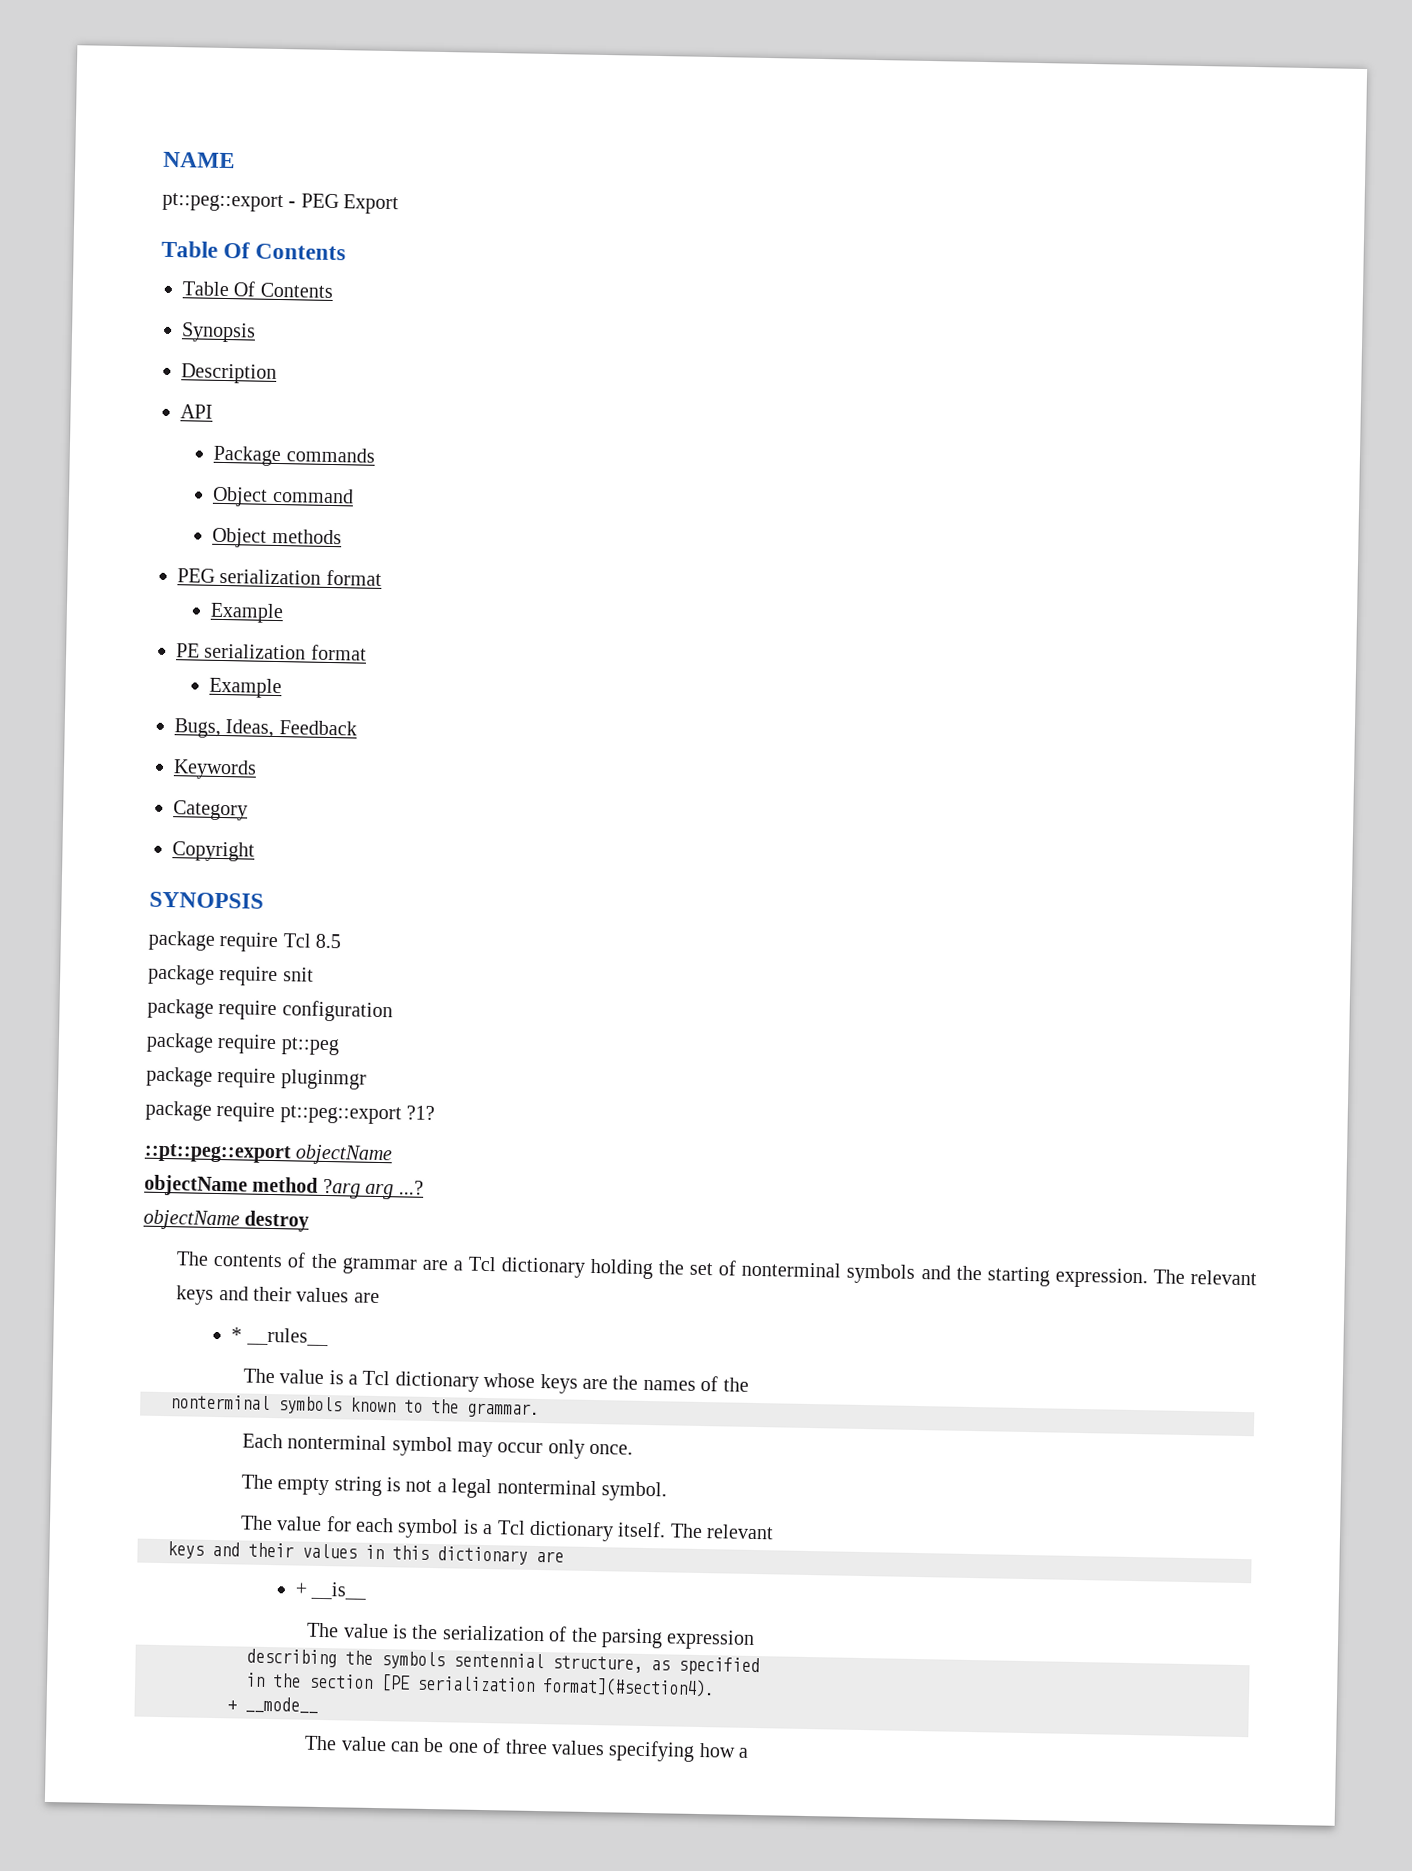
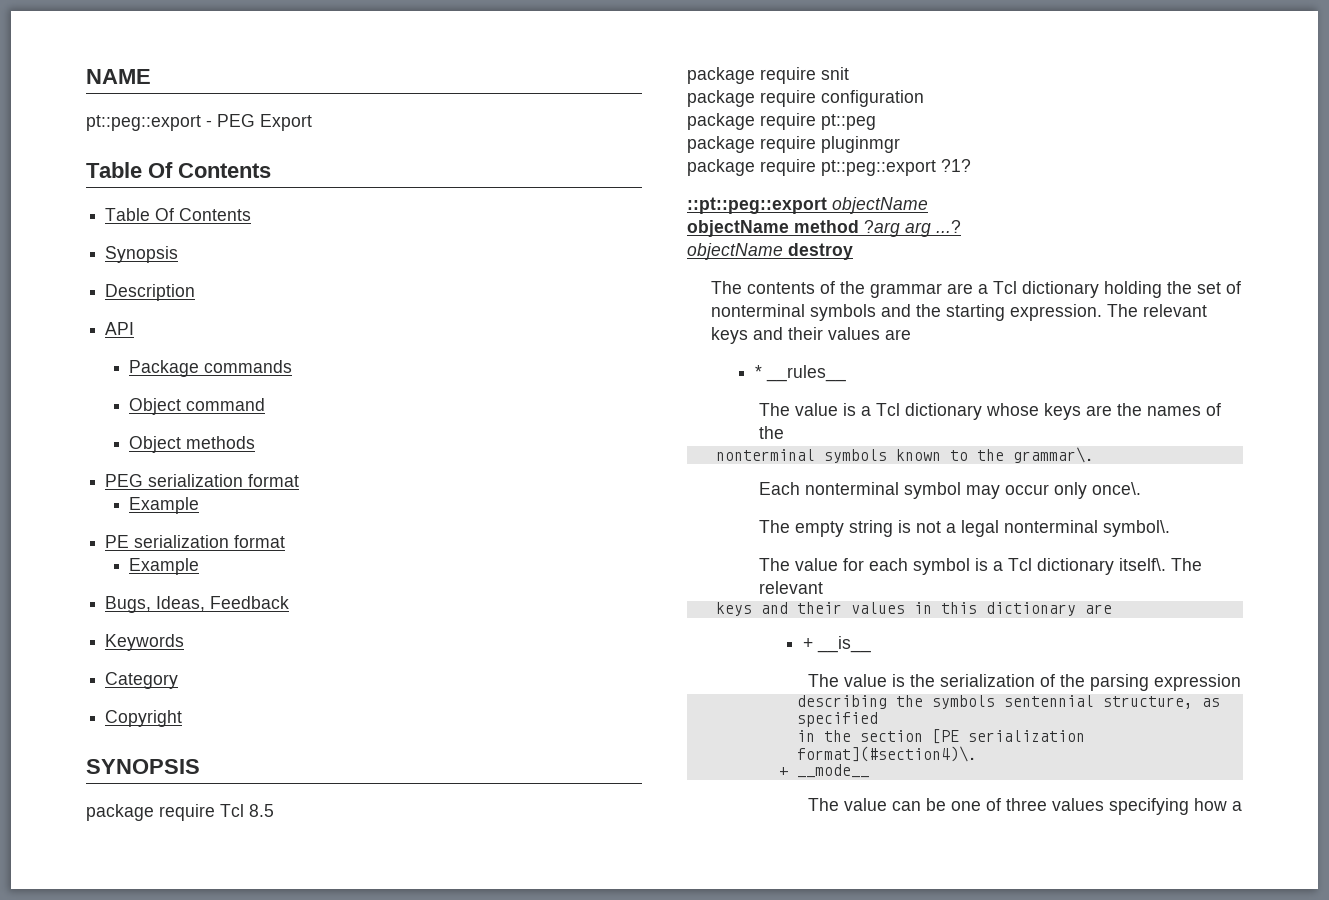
- nonterminal symbols known to the grammar.
+ nonterminal symbols known to the grammar\.
- Each nonterminal symbol may occur only once.
+ Each nonterminal symbol may occur only once\.
- The empty string is not a legal nonterminal symbol.
+ The empty string is not a legal nonterminal symbol\.
- The value for each symbol is a Tcl dictionary itself.
+ The value for each symbol is a Tcl dictionary itself\.
- in the section [PE serialization format](#section4).
+ in the section [PE serialization format](#section4)\.

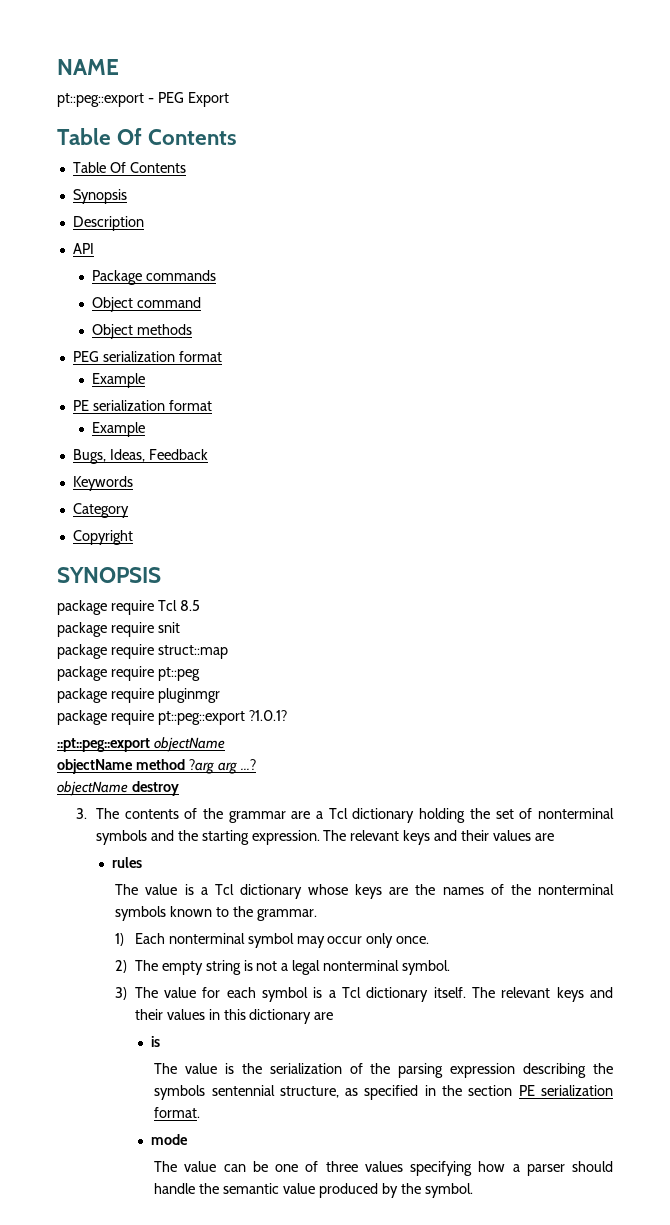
- package require configuration
+ package require struct::map
- package require pt::peg::export ?1?
+ package require pt::peg::export ?1.0.1?
- The contents of the grammar are a Tcl dictionary holding the set of nonterminal symbols and the starting expression.
+ 3. The contents of the grammar are a Tcl dictionary holding the set of nonterminal symbols and the starting expression.
- * __rules__
+ rules
- The value is a Tcl dictionary whose keys are the names of the
- nonterminal symbols known to the grammar\.
- Each nonterminal symbol may occur only once\.
- The empty string is not a legal nonterminal symbol\.
- The value for each symbol is a Tcl dictionary itself\. The relevant
- keys and their values in this dictionary are
- + __is__
+ The value is a Tcl dictionary whose keys are the names of the nonterminal symbols known to the grammar.
+ 1) Each nonterminal symbol may occur only once.
+ 2) The empty string is not a legal nonterminal symbol.
+ 3) The value for each symbol is a Tcl dictionary itself. The relevant keys and their values in this dictionary are
+ is
- The value is the serialization of the parsing expression
- describing the symbols sentennial structure, as specified
- in the section [PE serialization format](#section4)\.
- + __mode__
+ The value is the serialization of the parsing expression describing the symbols sentennial structure, as specified in the section PE serialization format.
+ mode
- The value can be one of three values specifying how a
+ The value can be one of three values specifying how a parser should handle the semantic value produced by the symbol.

